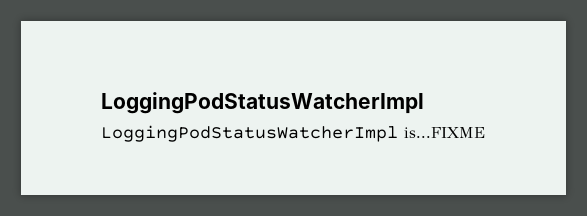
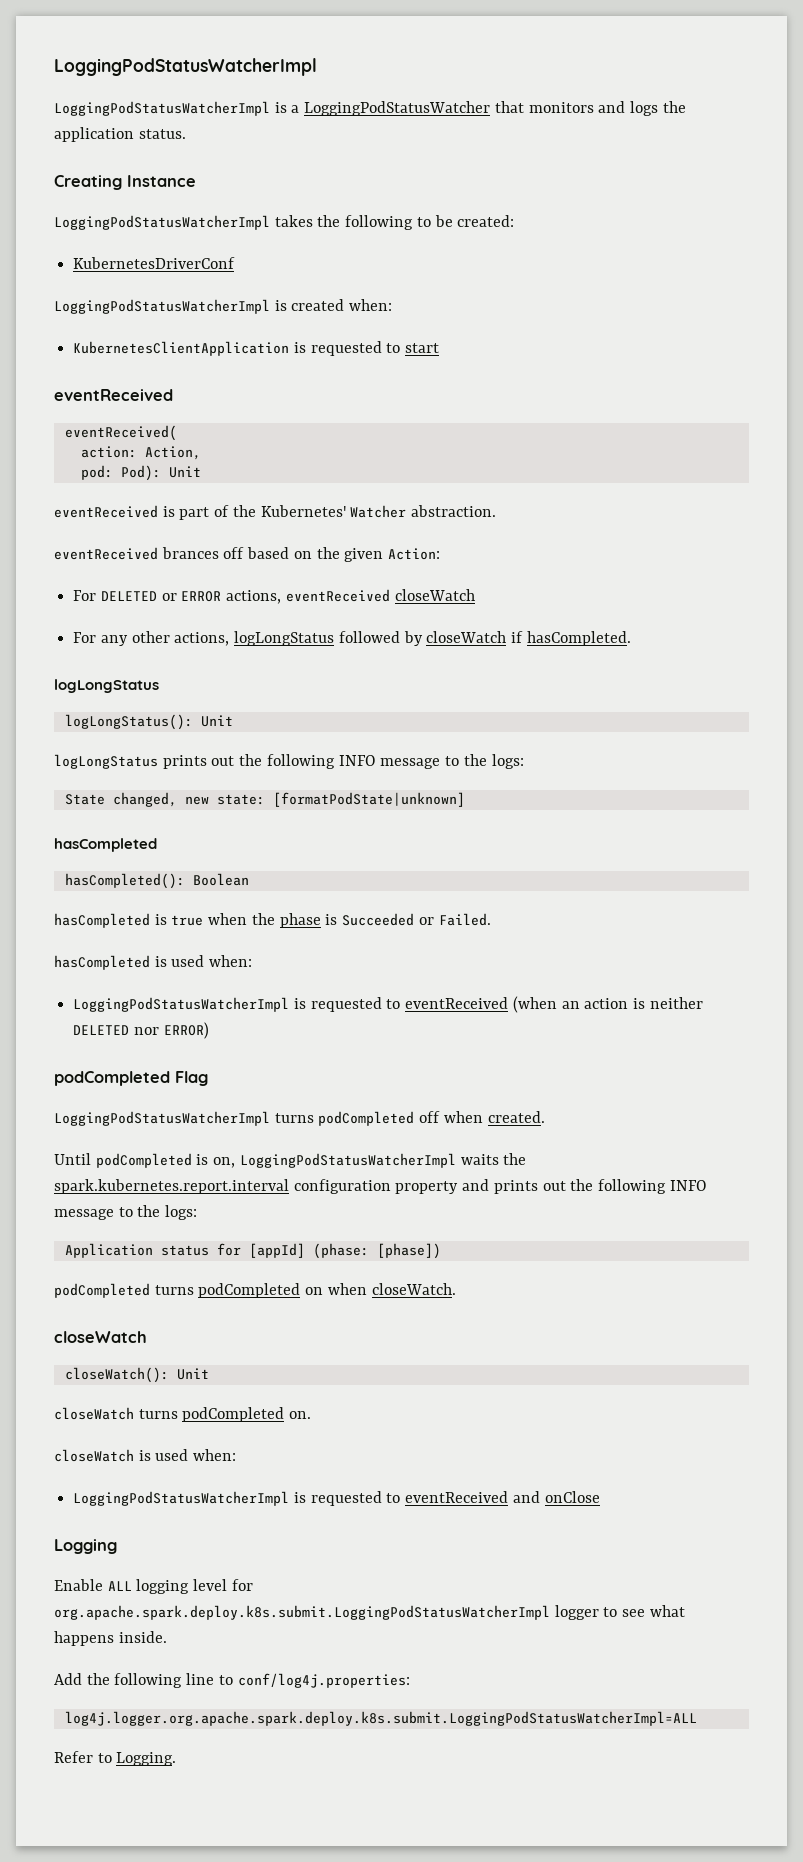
- LoggingPodStatusWatcherImpl is...FIXME
+ LoggingPodStatusWatcherImpl is a LoggingPodStatusWatcher that monitors and logs the application status.
+ Creating Instance
+ LoggingPodStatusWatcherImpl takes the following to be created:
+ KubernetesDriverConf
+ LoggingPodStatusWatcherImpl is created when:
+ KubernetesClientApplication is requested to start
+ eventReceived
+ eventReceived(
+ action: Action,
+ pod: Pod): Unit
+ eventReceived is part of the Kubernetes' Watcher abstraction.
+ eventReceived brances off based on the given Action:
+ For DELETED or ERROR actions, eventReceived closeWatch
+ For any other actions, logLongStatus followed by closeWatch if hasCompleted.
+ logLongStatus
+ logLongStatus(): Unit
+ logLongStatus prints out the following INFO message to the logs:
+ State changed, new state: [formatPodState|unknown]
+ hasCompleted
+ hasCompleted(): Boolean
+ hasCompleted is true when the phase is Succeeded or Failed.
+ hasCompleted is used when:
+ LoggingPodStatusWatcherImpl is requested to eventReceived (when an action is neither DELETED nor ERROR)
+ podCompleted Flag
+ LoggingPodStatusWatcherImpl turns podCompleted off when created.
+ Until podCompleted is on, LoggingPodStatusWatcherImpl waits the spark.kubernetes.report.interval configuration property and prints out the following INFO message to the logs:
+ Application status for [appId] (phase: [phase])
+ podCompleted turns podCompleted on when closeWatch.
+ closeWatch
+ closeWatch(): Unit
+ closeWatch turns podCompleted on.
+ closeWatch is used when:
+ LoggingPodStatusWatcherImpl is requested to eventReceived and onClose
+ Logging
+ Enable ALL logging level for org.apache.spark.deploy.k8s.submit.LoggingPodStatusWatcherImpl logger to see what happens inside.
+ Add the following line to conf/log4j.properties:
+ log4j.logger.org.apache.spark.deploy.k8s.submit.LoggingPodStatusWatcherImpl=ALL
+ Refer to Logging.

